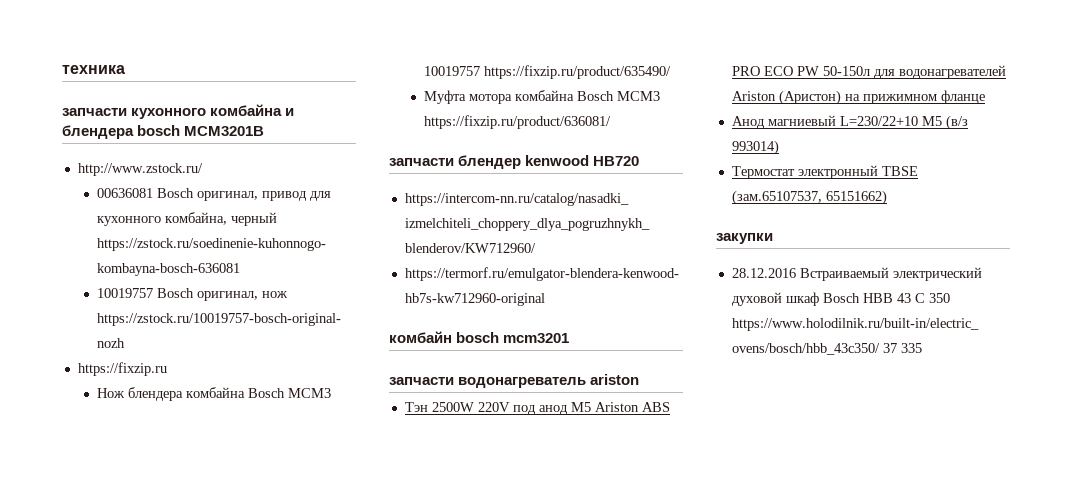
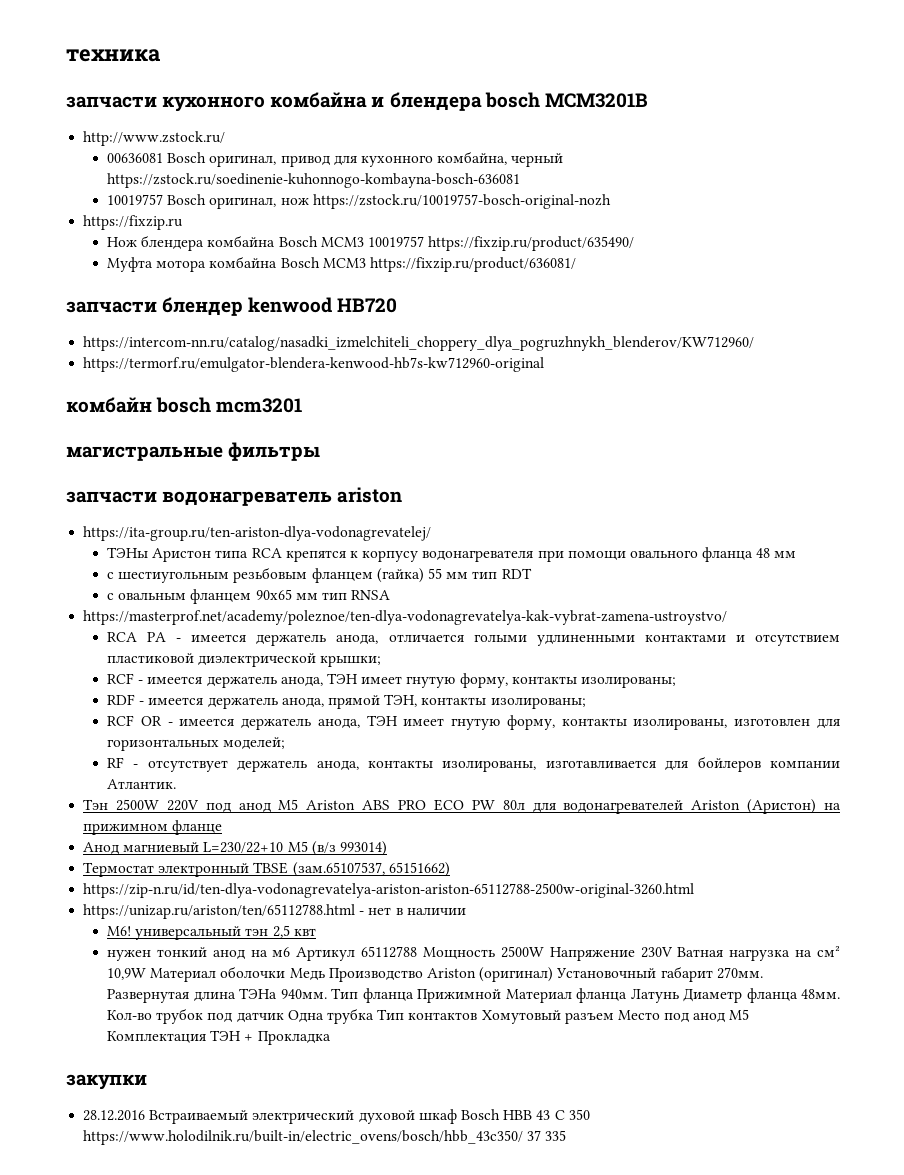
+ магистральные фильтры
+ https://ita-group.ru/ten-ariston-dlya-vodonagrevatelej/
+ ТЭНы Аристон типа RCA крепятся к корпусу водонагревателя при помощи овального фланца 48 мм
+ с шестиугольным резьбовым фланцем (гайка) 55 мм тип RDT
+ с овальным фланцем 90х65 мм тип RNSA
+ https://masterprof.net/academy/poleznoe/ten-dlya-vodonagrevatelya-kak-vybrat-zamena-ustroystvo/
+ RCA PA - имеется держатель анода, отличается голыми удлиненными контактами и отсутствием пластиковой диэлектрической крышки;
+ RCF - имеется держатель анода, ТЭН имеет гнутую форму, контакты изолированы;
+ RDF - имеется держатель анода, прямой ТЭН, контакты изолированы;
+ RCF OR - имеется держатель анода, ТЭН имеет гнутую форму, контакты изолированы, изготовлен для горизонтальных моделей;
+ RF - отсутствует держатель анода, контакты изолированы, изготавливается для бойлеров компании Атлантик.
- Тэн 2500W 220V под анод М5 Ariston ABS PRO ECO PW 50-150л для водонагревателей Ariston (Аристон) на прижимном фланце
+ Тэн 2500W 220V под анод М5 Ariston ABS PRO ECO PW 80л для водонагревателей Ariston (Аристон) на прижимном фланце
+ https://zip-n.ru/id/ten-dlya-vodonagrevatelya-ariston-ariston-65112788-2500w-original-3260.html
+ https://unizap.ru/ariston/ten/65112788.html - нет в наличии
+ М6! универсальный тэн 2,5 квт
+ нужен тонкий анод на м6 Артикул 65112788 Мощность 2500W Напряжение 230V Ватная нагрузка на см² 10,9W Материал оболочки Медь Производство Ariston (оригинал) Установочный габарит 270мм. Развернутая длина ТЭНа 940мм. Тип фланца Прижимной Материал фланца Латунь Диаметр фланца 48мм. Кол-во трубок под датчик Одна трубка Тип контактов Хомутовый разъем Место под анод М5 Комплектация ТЭН + Прокладка

